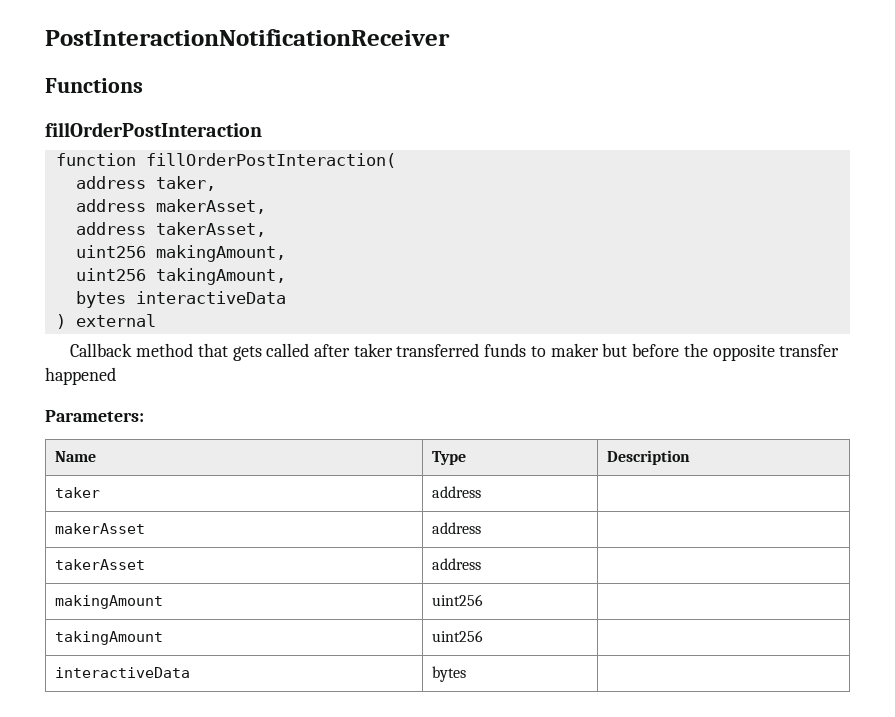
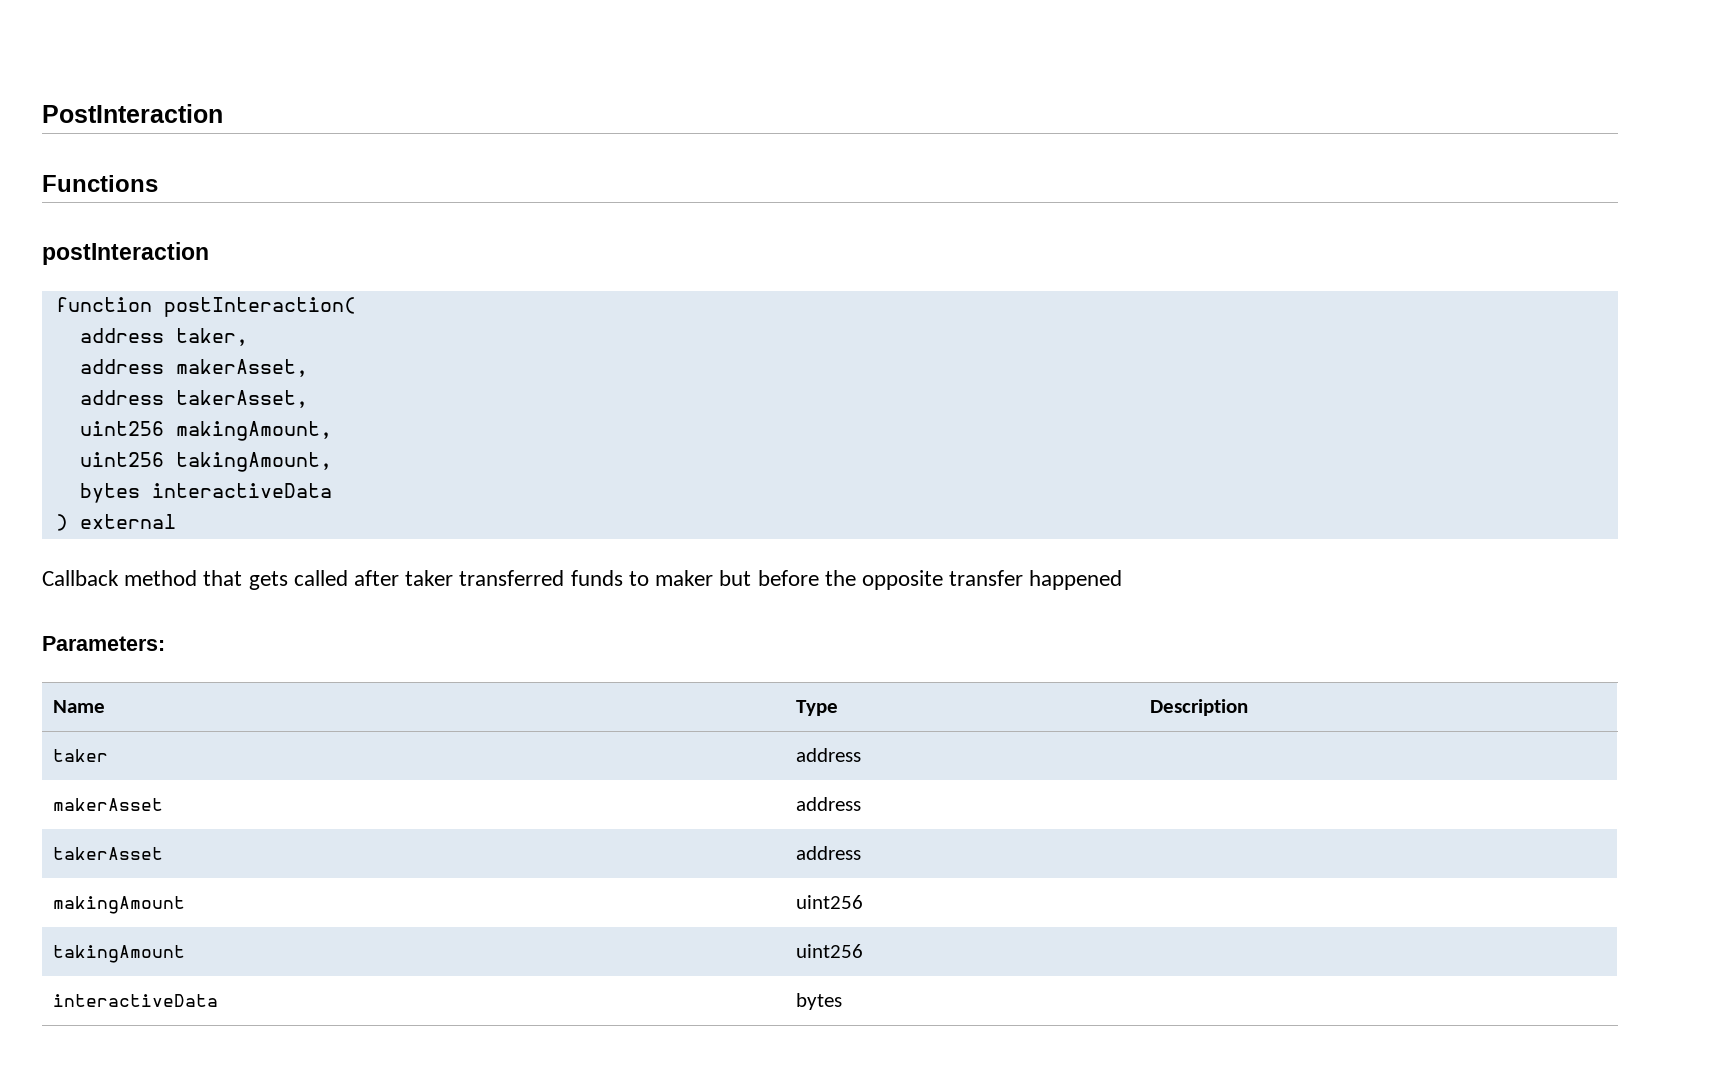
- PostInteractionNotificationReceiver
+ PostInteraction
- fillOrderPostInteraction
+ postInteraction
- function fillOrderPostInteraction(
+ function postInteraction(

